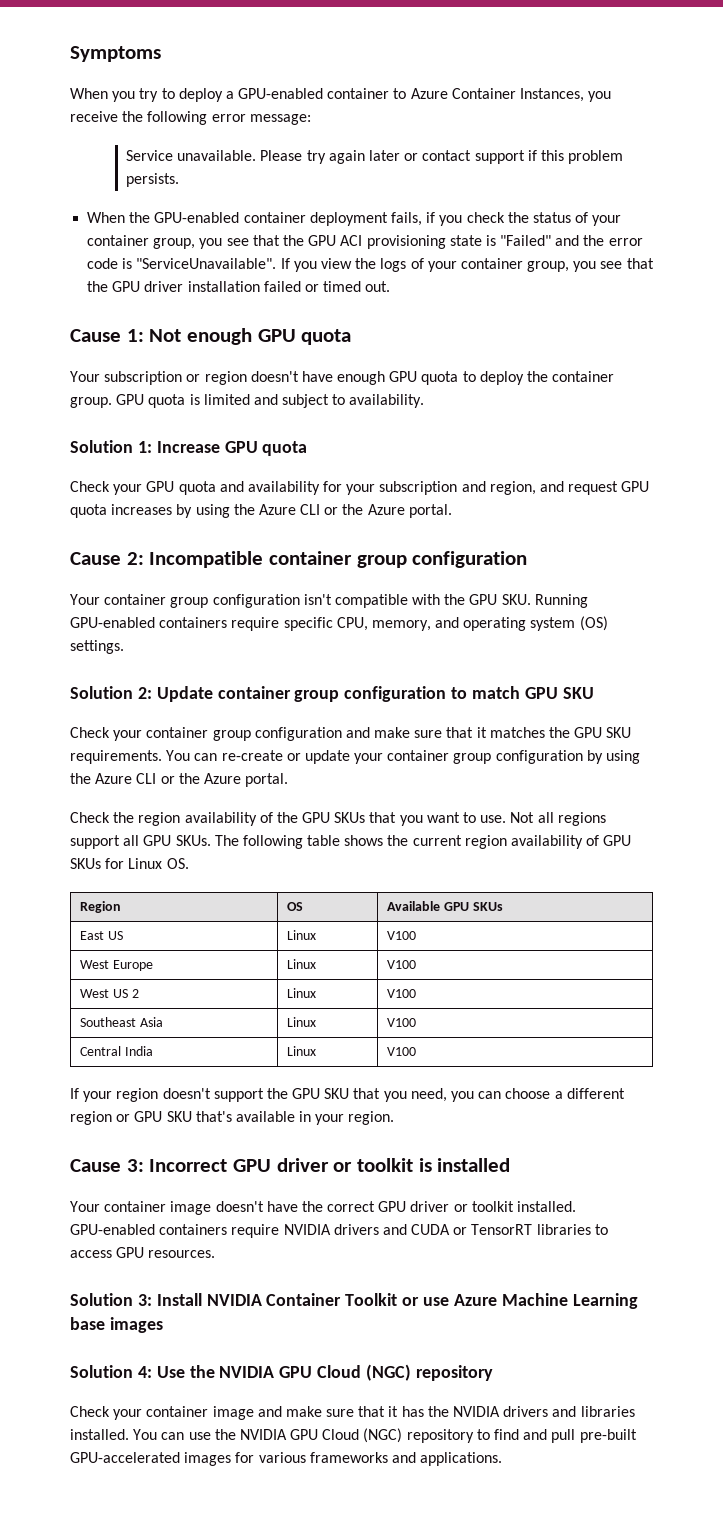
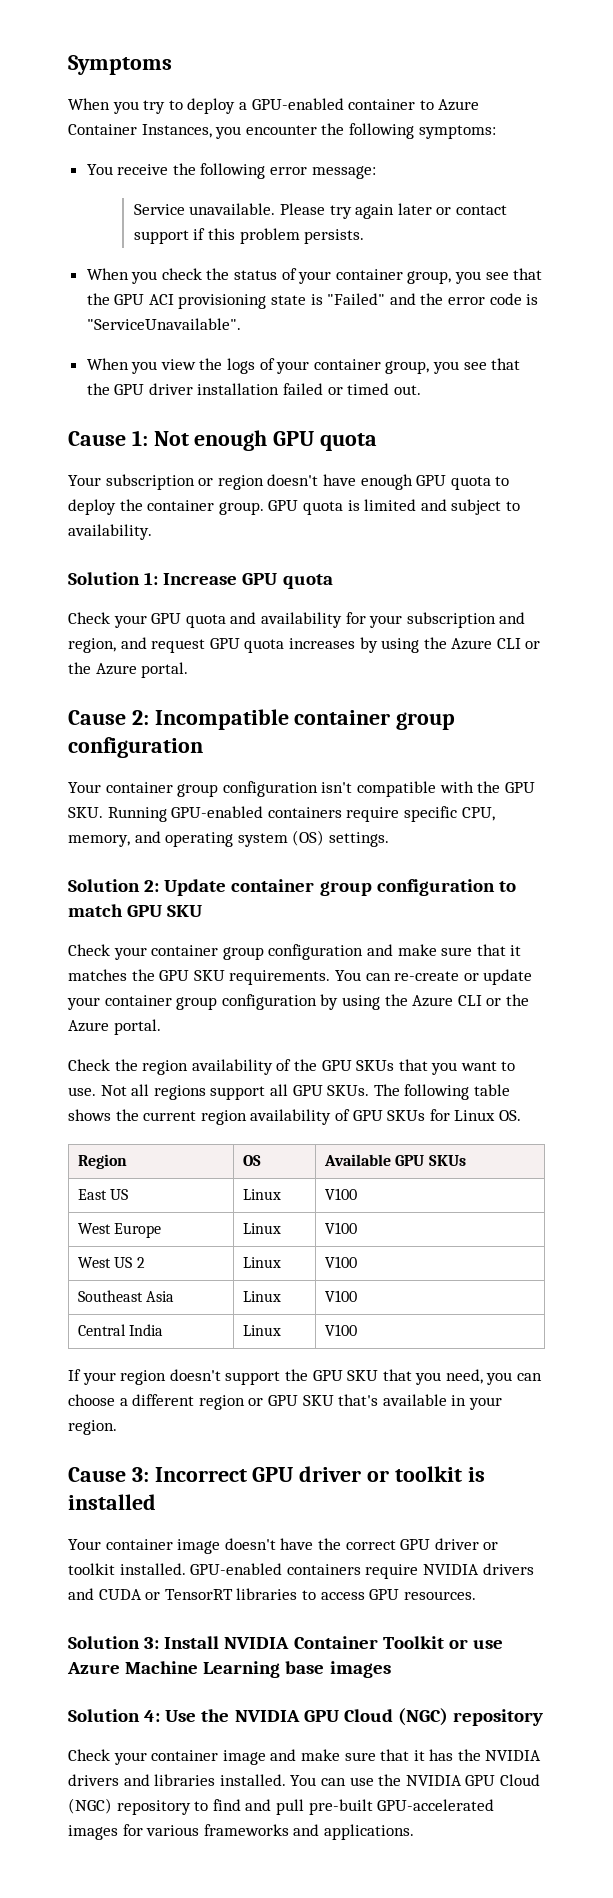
- When you try to deploy a GPU-enabled container to Azure Container Instances, you receive the following error message:
+ When you try to deploy a GPU-enabled container to Azure Container Instances, you encounter the following symptoms:
+ You receive the following error message:
- When the GPU-enabled container deployment fails, if you check the status of your container group, you see that the GPU ACI provisioning state is "Failed" and the error code is "ServiceUnavailable". If you view the logs of your container group, you see that the GPU driver installation failed or timed out.
+ When you check the status of your container group, you see that the GPU ACI provisioning state is "Failed" and the error code is "ServiceUnavailable".
+ When you view the logs of your container group, you see that the GPU driver installation failed or timed out.

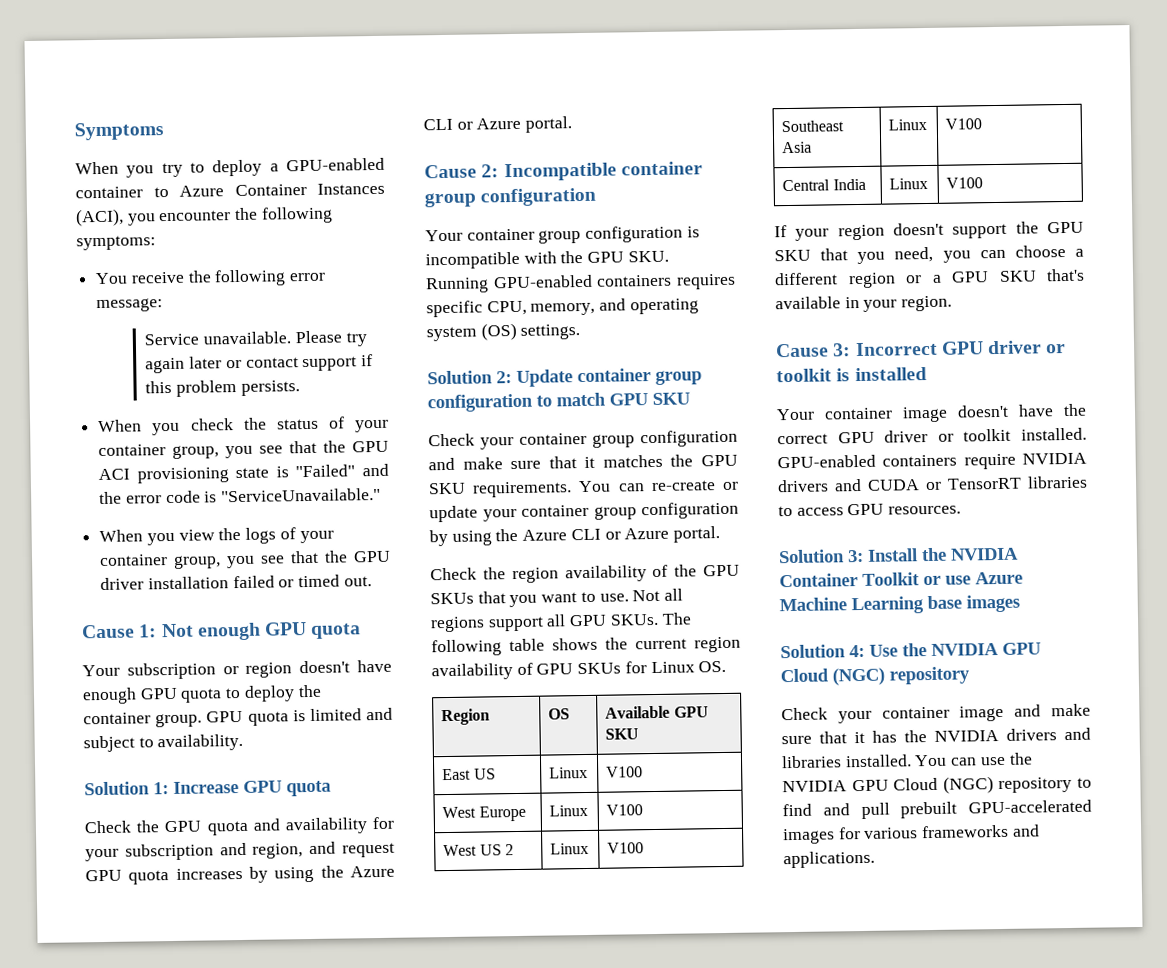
- When you try to deploy a GPU-enabled container to Azure Container Instances, you encounter the following symptoms:
+ When you try to deploy a GPU-enabled container to Azure Container Instances (ACI), you encounter the following symptoms:
- When you check the status of your container group, you see that the GPU ACI provisioning state is "Failed" and the error code is "ServiceUnavailable".
+ When you check the status of your container group, you see that the GPU ACI provisioning state is "Failed" and the error code is "ServiceUnavailable."
- Check your GPU quota and availability for your subscription and region, and request GPU quota increases by using the Azure CLI or the Azure portal.
+ Check the GPU quota and availability for your subscription and region, and request GPU quota increases by using the Azure CLI or Azure portal.
- Your container group configuration isn't compatible with the GPU SKU. Running GPU-enabled containers require specific CPU, memory, and operating system (OS) settings.
+ Your container group configuration is incompatible with the GPU SKU. Running GPU-enabled containers requires specific CPU, memory, and operating system (OS) settings.
- You can re-create or update your container group configuration by using the Azure CLI or the Azure portal.
+ You can re-create or update your container group configuration by using the Azure CLI or Azure portal.
- Region | OS | Available GPU SKUs
+ Region | OS | Available GPU SKU
- If your region doesn't support the GPU SKU that you need, you can choose a different region or GPU SKU that's available in your region.
+ If your region doesn't support the GPU SKU that you need, you can choose a different region or a GPU SKU that's available in your region.
- Solution 3: Install NVIDIA Container Toolkit or use Azure Machine Learning base images
+ Solution 3: Install the NVIDIA Container Toolkit or use Azure Machine Learning base images
- You can use the NVIDIA GPU Cloud (NGC) repository to find and pull pre-built GPU-accelerated images for various frameworks and applications.
+ You can use the NVIDIA GPU Cloud (NGC) repository to find and pull prebuilt GPU-accelerated images for various frameworks and applications.

